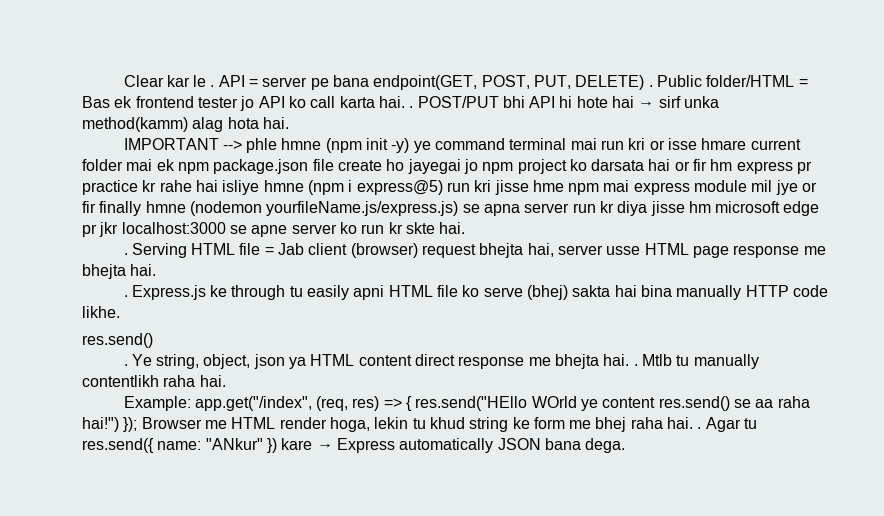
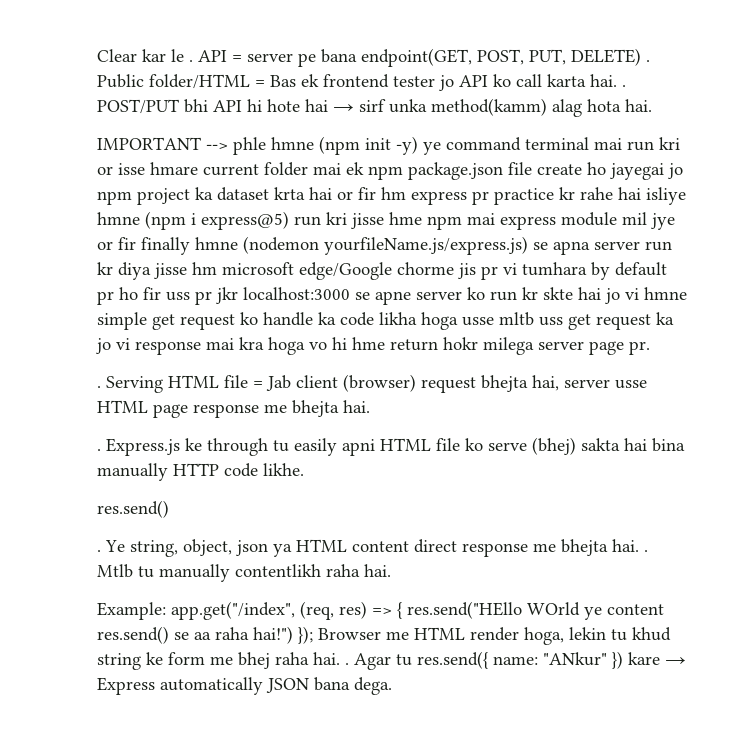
- IMPORTANT --> phle hmne (npm init -y) ye command terminal mai run kri or isse hmare current folder mai ek npm package.json file create ho jayegai jo npm project ko darsata hai or fir hm express pr practice kr rahe hai isliye hmne (npm i express@5) run kri jisse hme npm mai express module mil jye or fir finally hmne (nodemon yourfileName.js/express.js) se apna server run kr diya jisse hm microsoft edge pr jkr localhost:3000 se apne server ko run kr skte hai.
+ IMPORTANT --> phle hmne (npm init -y) ye command terminal mai run kri or isse hmare current folder mai ek npm package.json file create ho jayegai jo npm project ka dataset krta hai or fir hm express pr practice kr rahe hai isliye hmne (npm i express@5) run kri jisse hme npm mai express module mil jye or fir finally hmne (nodemon yourfileName.js/express.js) se apna server run kr diya jisse hm microsoft edge/Google chorme jis pr vi tumhara by default pr ho fir uss pr jkr localhost:3000 se apne server ko run kr skte hai jo vi hmne simple get request ko handle ka code likha hoga usse mltb uss get request ka jo vi response mai kra hoga vo hi hme return hokr milega server page pr.

